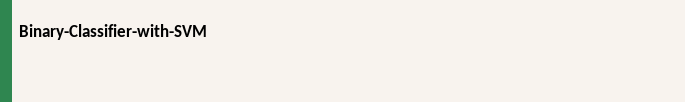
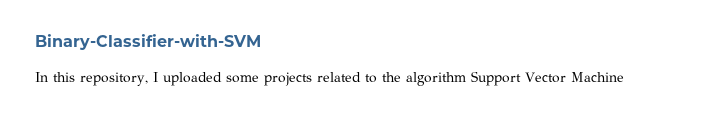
+ In this repository, I uploaded some projects related to the algorithm Support Vector Machine

